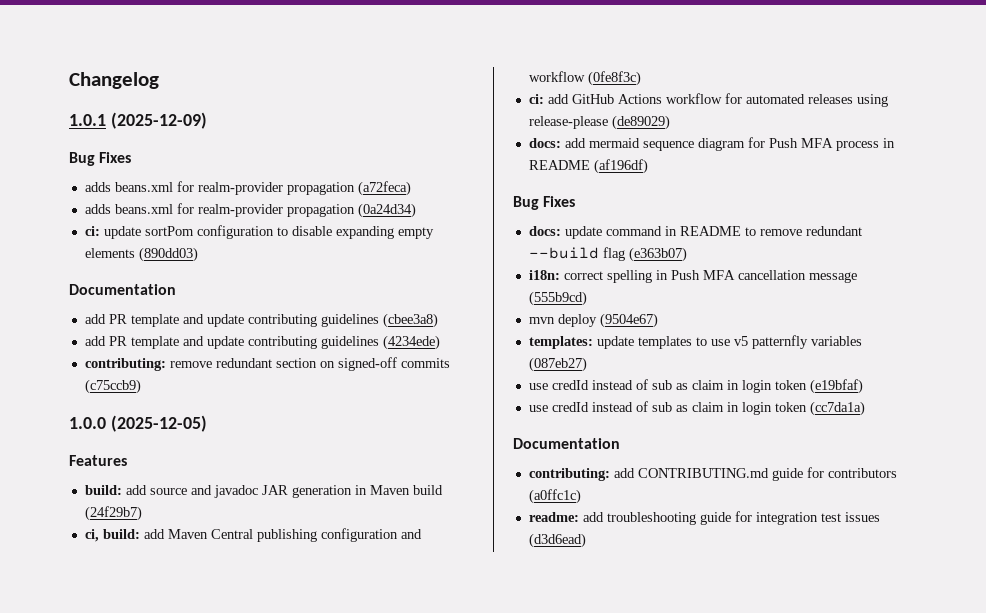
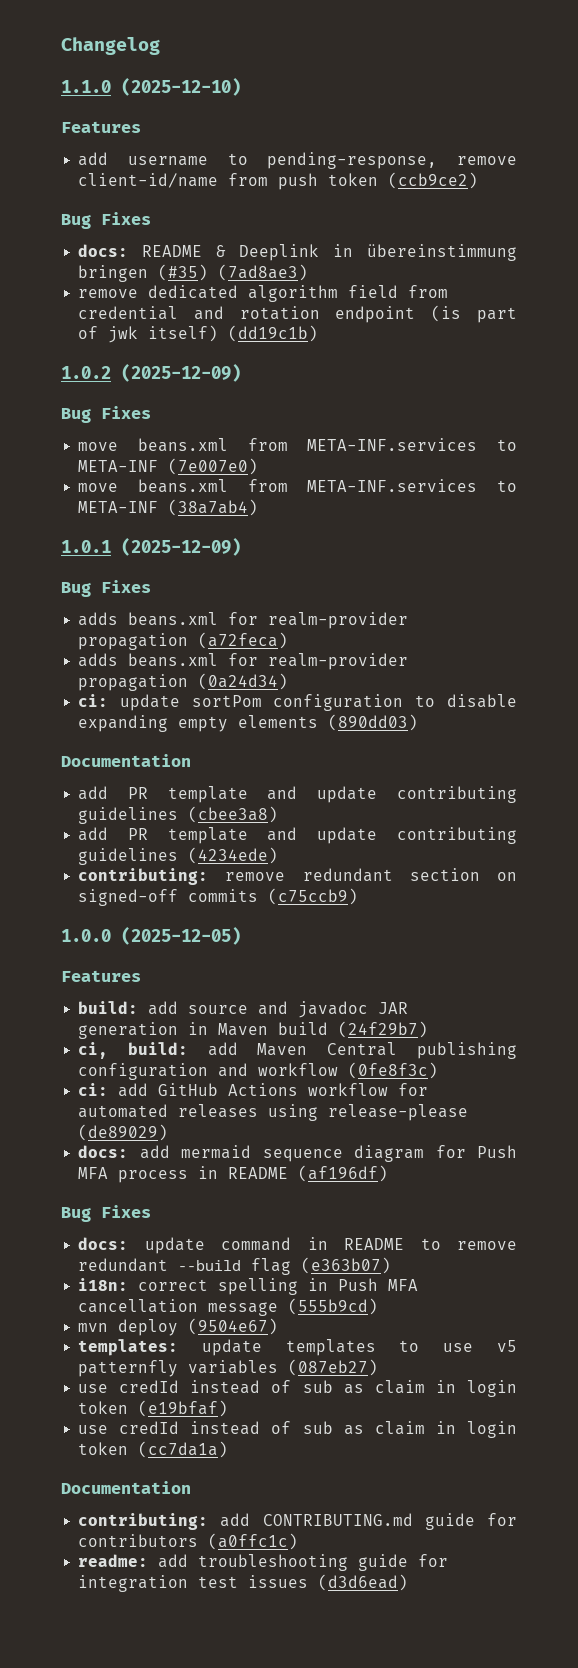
+ 1.1.0 (2025-12-10)
+ Features
+ add username to pending-response, remove client-id/name from push token (ccb9ce2)
+ Bug Fixes
+ docs: README & Deeplink in übereinstimmung bringen (#35) (7ad8ae3)
+ remove dedicated algorithm field from credential and rotation endpoint (is part of jwk itself) (dd19c1b)
+ 1.0.2 (2025-12-09)
+ Bug Fixes
+ move beans.xml from META-INF.services to META-INF (7e007e0)
+ move beans.xml from META-INF.services to META-INF (38a7ab4)

